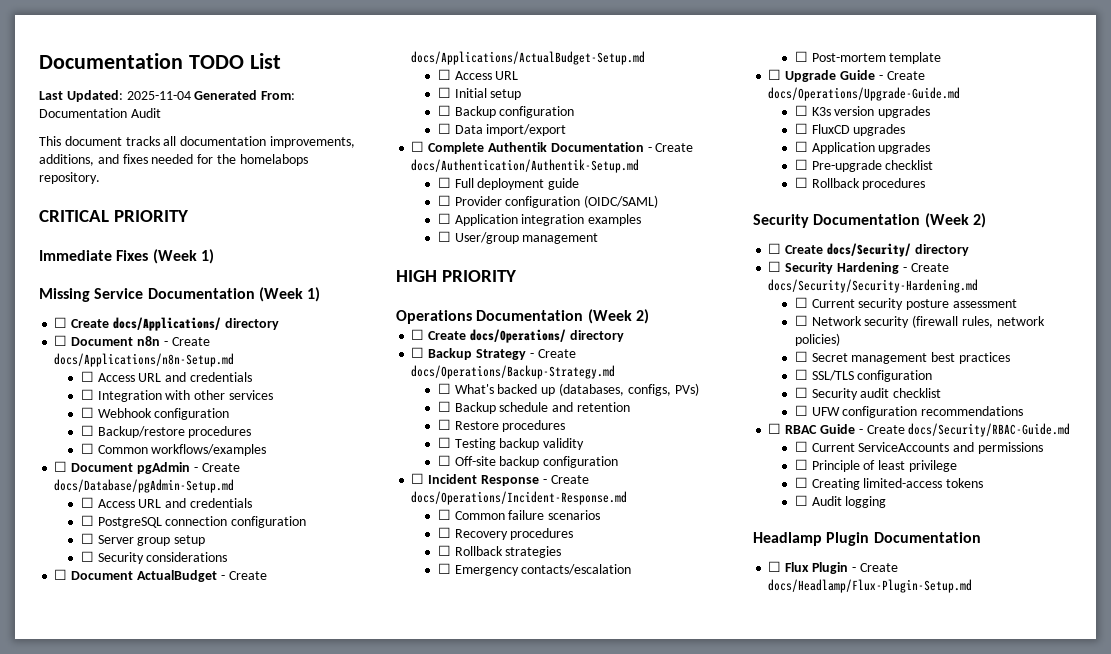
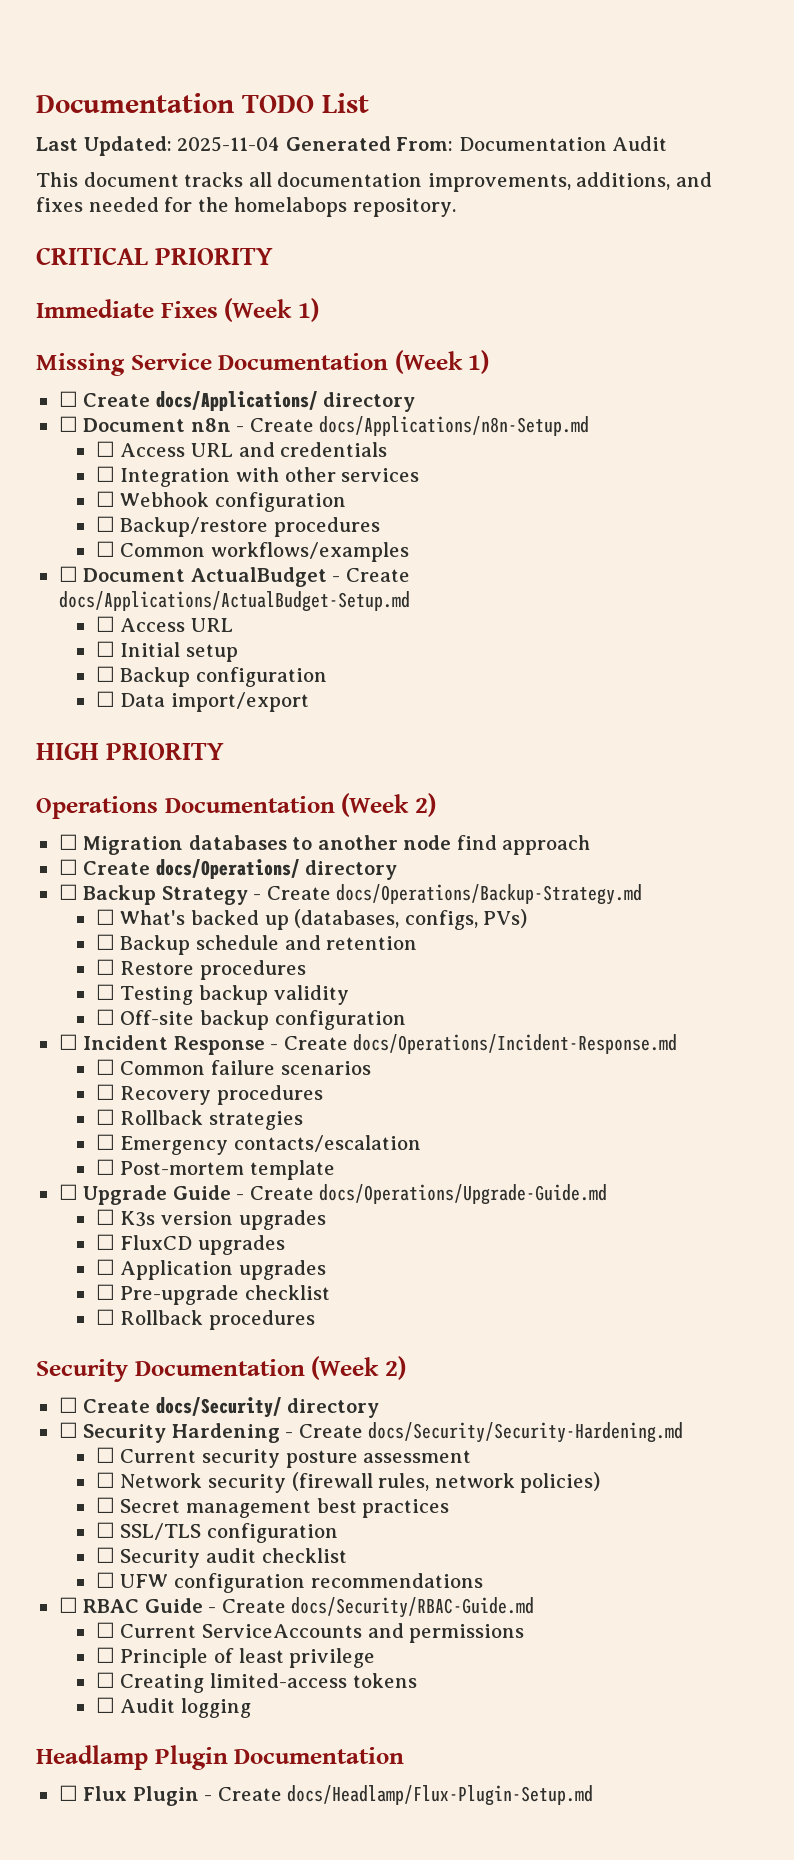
- ☐ Document pgAdmin - Create docs/Database/pgAdmin-Setup.md
- ☐ Access URL and credentials
- ☐ PostgreSQL connection configuration
- ☐ Server group setup
- ☐ Security considerations
- ☐ Complete Authentik Documentation - Create docs/Authentication/Authentik-Setup.md
- ☐ Full deployment guide
- ☐ Provider configuration (OIDC/SAML)
- ☐ Application integration examples
- ☐ User/group management
+ ☐ Migration databases to another node find approach

